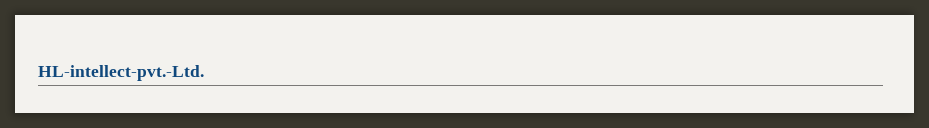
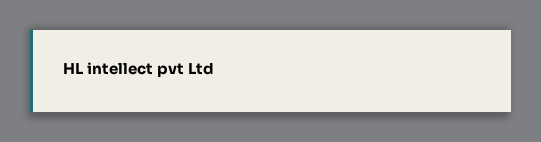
- HL-intellect-pvt.-Ltd.
+ HL intellect pvt Ltd

